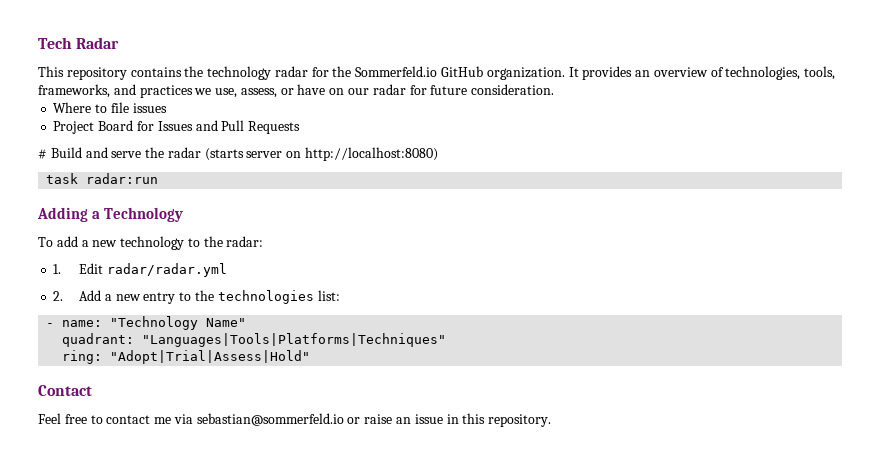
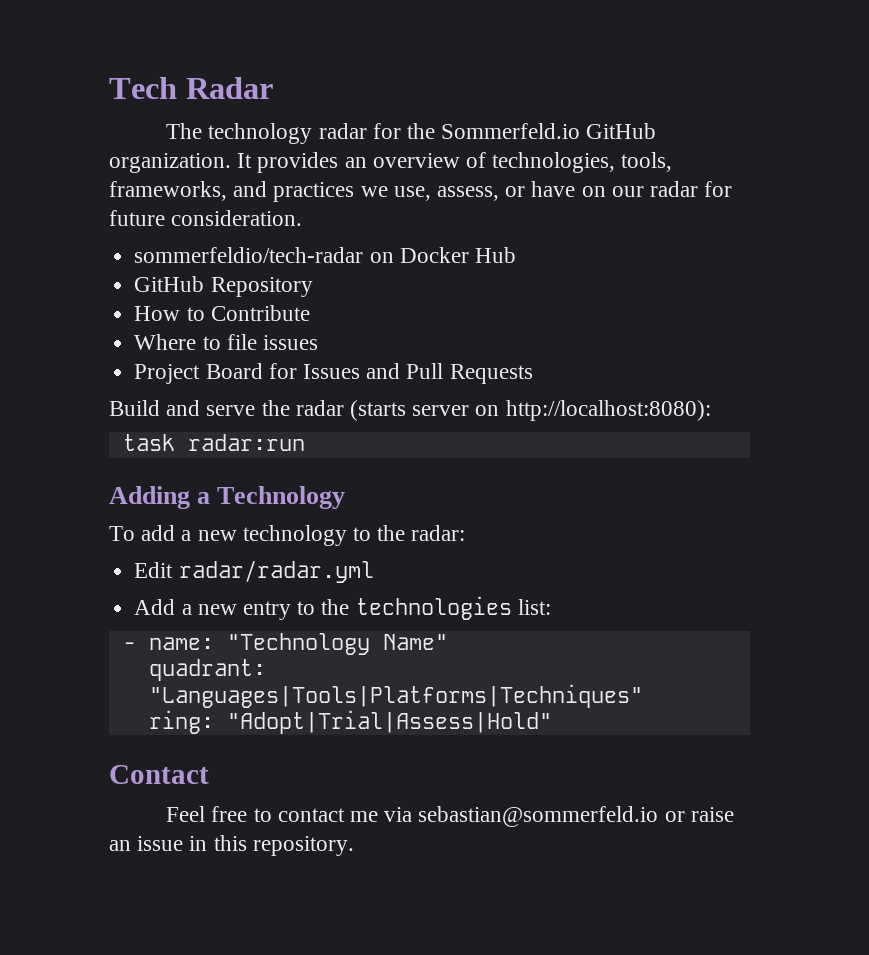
- This repository contains the technology radar for the Sommerfeld.io GitHub organization.
+ The technology radar for the Sommerfeld.io GitHub organization.
+ sommerfeldio/tech-radar on Docker Hub
+ GitHub Repository
+ How to Contribute
- # Build and serve the radar (starts server on http://localhost:8080)
+ Build and serve the radar (starts server on http://localhost:8080):
- 1. Edit radar/radar.yml
+ Edit radar/radar.yml
- 2. Add a new entry to the technologies list:
+ Add a new entry to the technologies list:

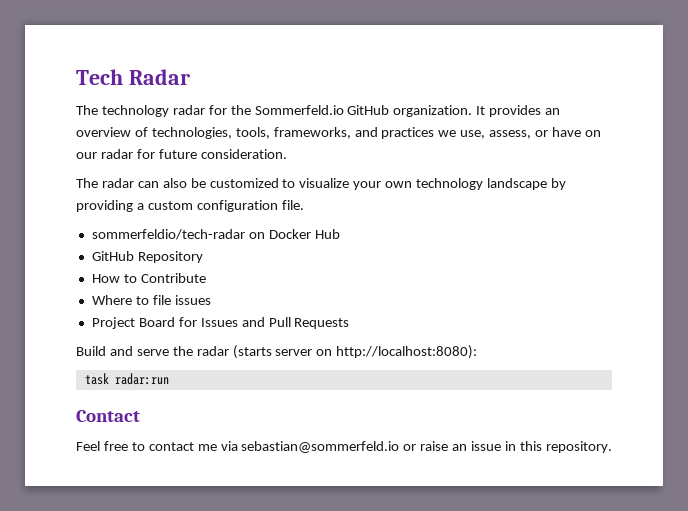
+ The radar can also be customized to visualize your own technology landscape by providing a custom configuration file.
- Adding a Technology
- To add a new technology to the radar:
- Edit radar/radar.yml
- Add a new entry to the technologies list:
- - name: "Technology Name"
- quadrant: "Languages|Tools|Platforms|Techniques"
- ring: "Adopt|Trial|Assess|Hold"

